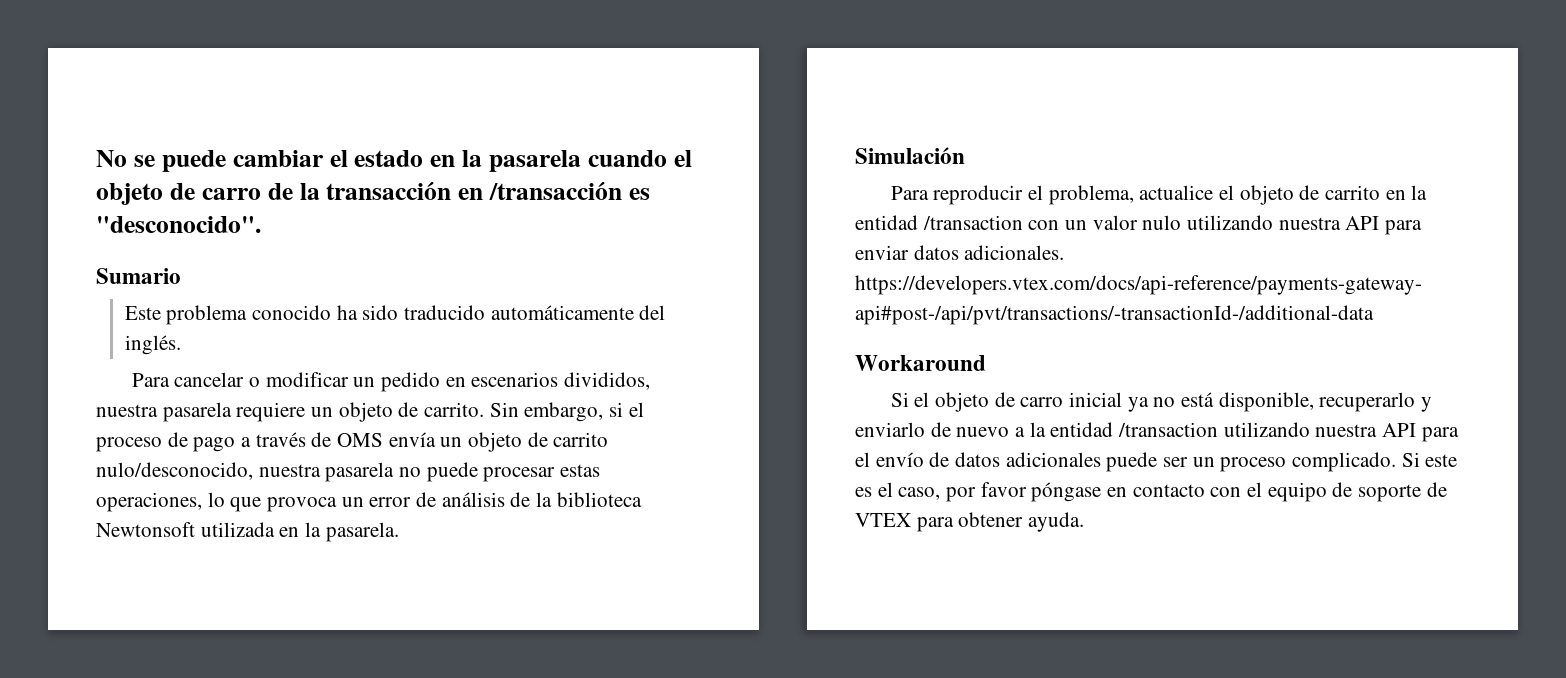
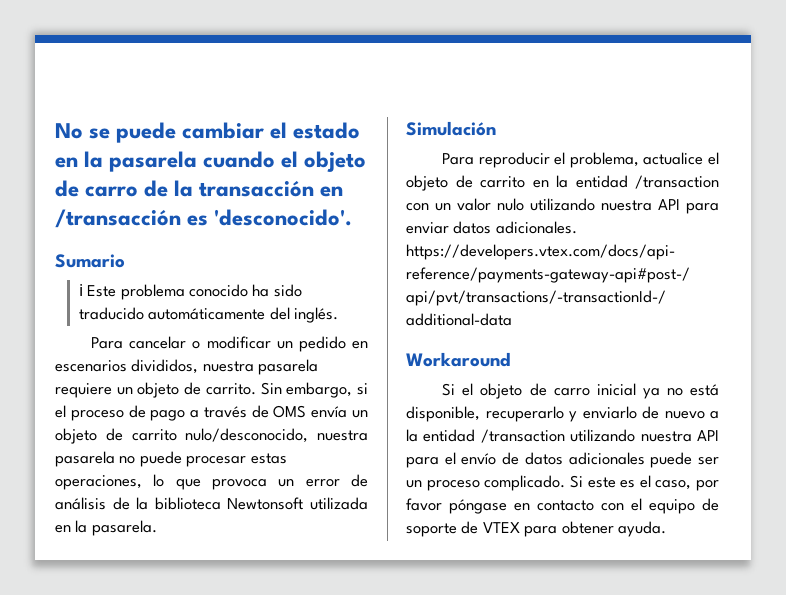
- No se puede cambiar el estado en la pasarela cuando el objeto de carro de la transacción en /transacción es "desconocido".
+ No se puede cambiar el estado en la pasarela cuando el objeto de carro de la transacción en /transacción es 'desconocido'.
- Este problema conocido ha sido traducido automáticamente del inglés.
+ ℹ Este problema conocido ha sido traducido automáticamente del inglés.

